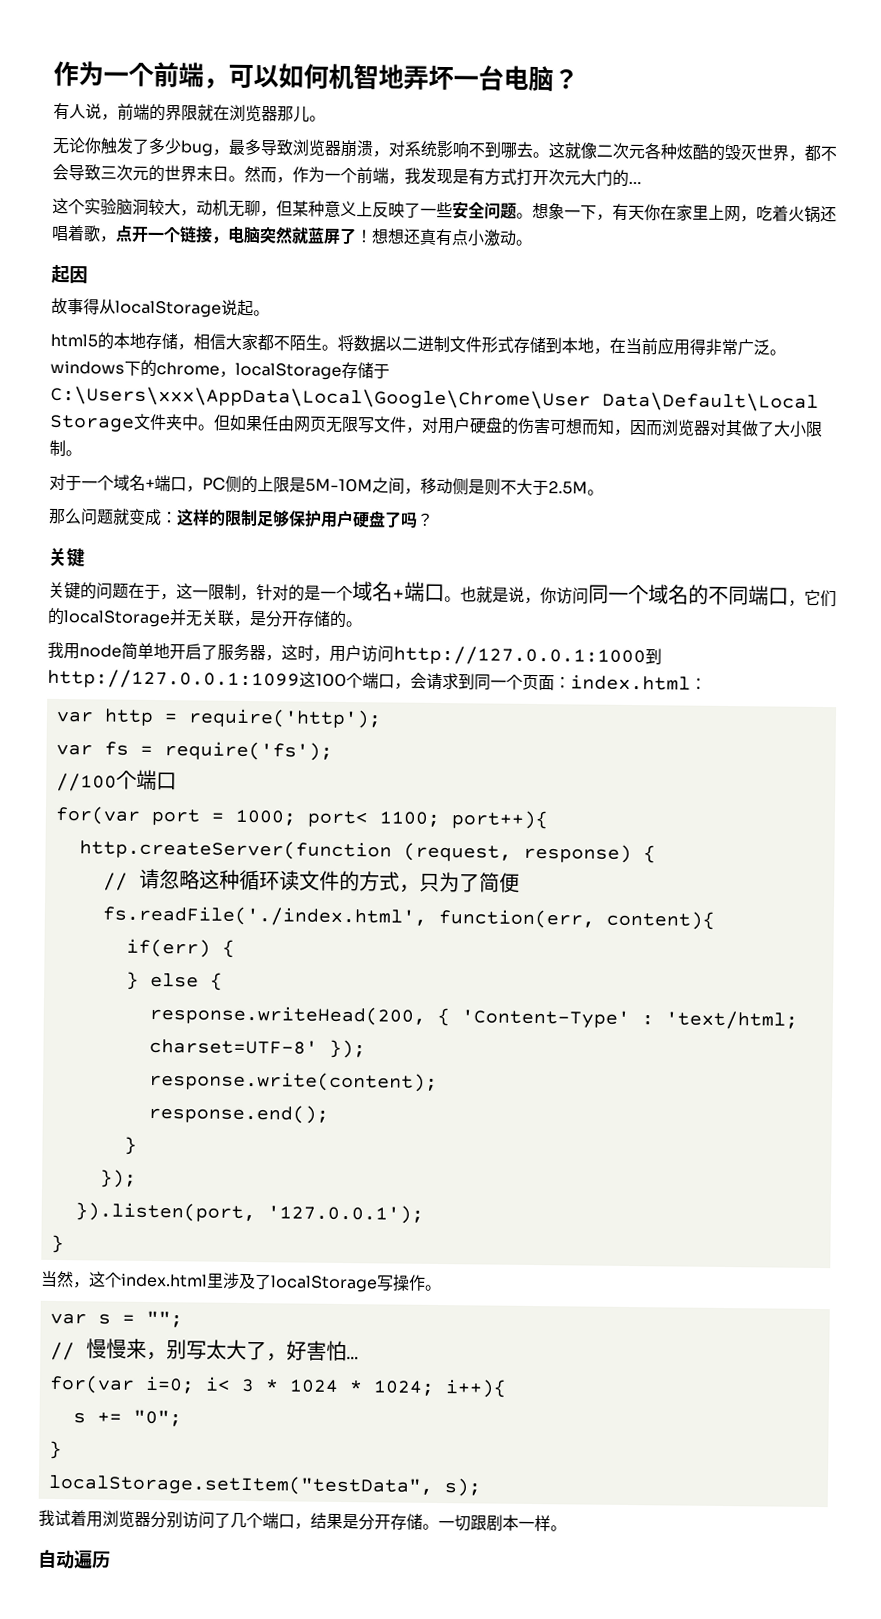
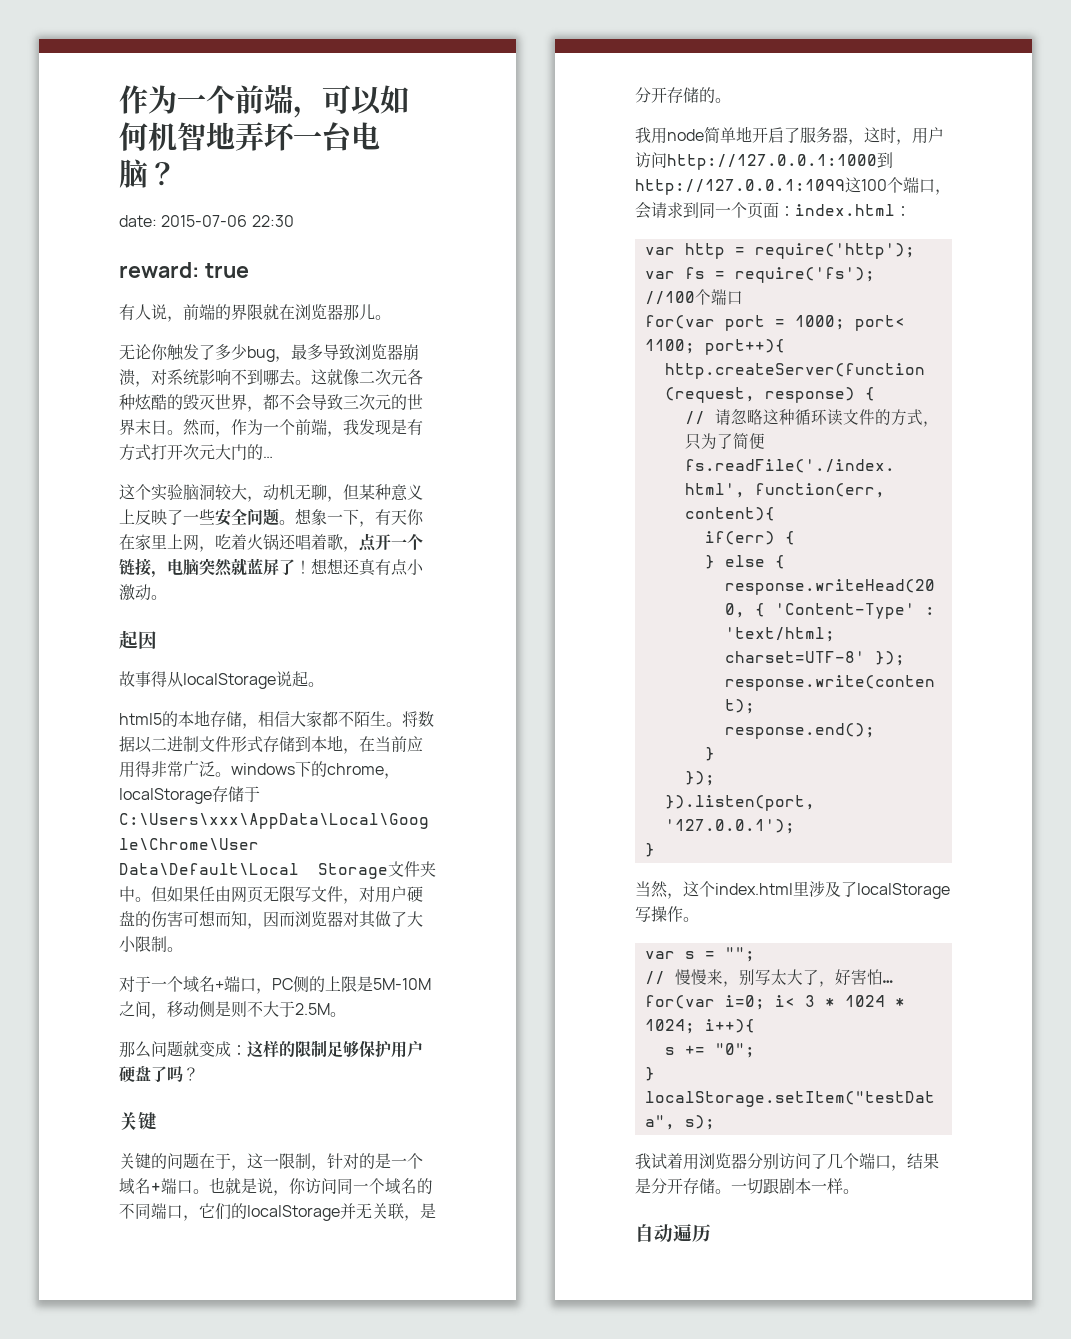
+ date: 2015-07-06 22:30
+ reward: true

